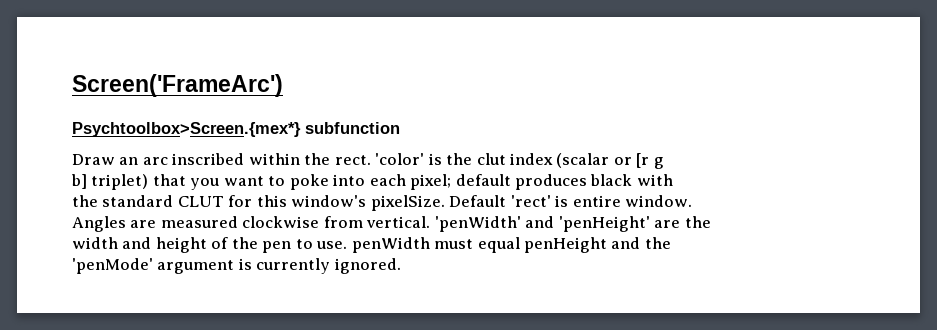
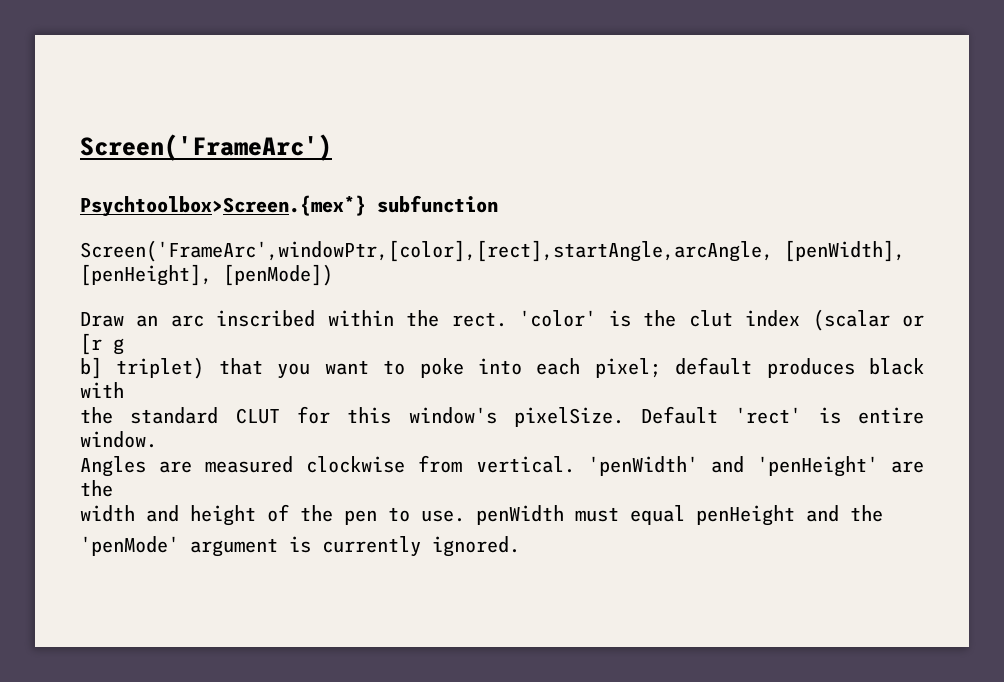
+ Screen('FrameArc',windowPtr,[color],[rect],startAngle,arcAngle, [penWidth], [penHeight], [penMode])

